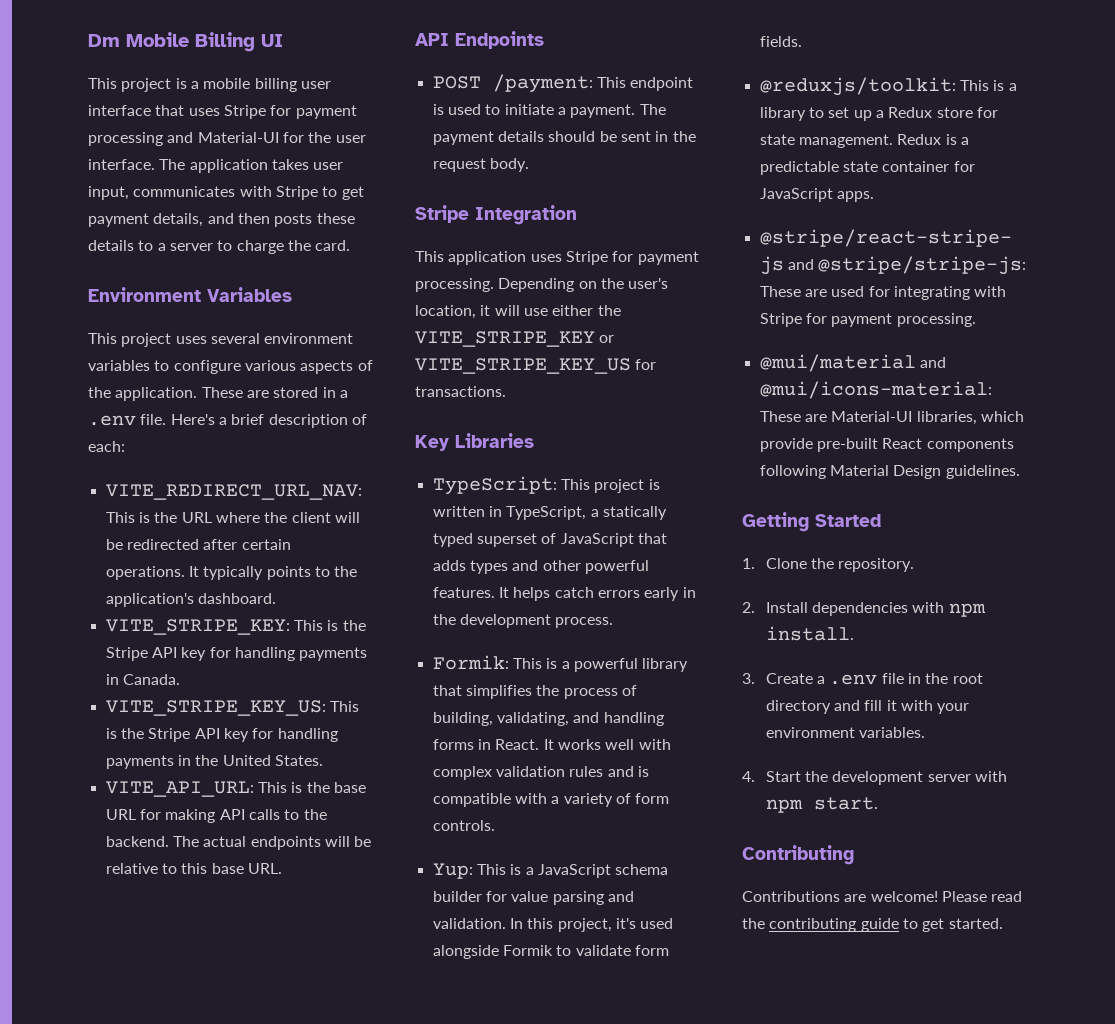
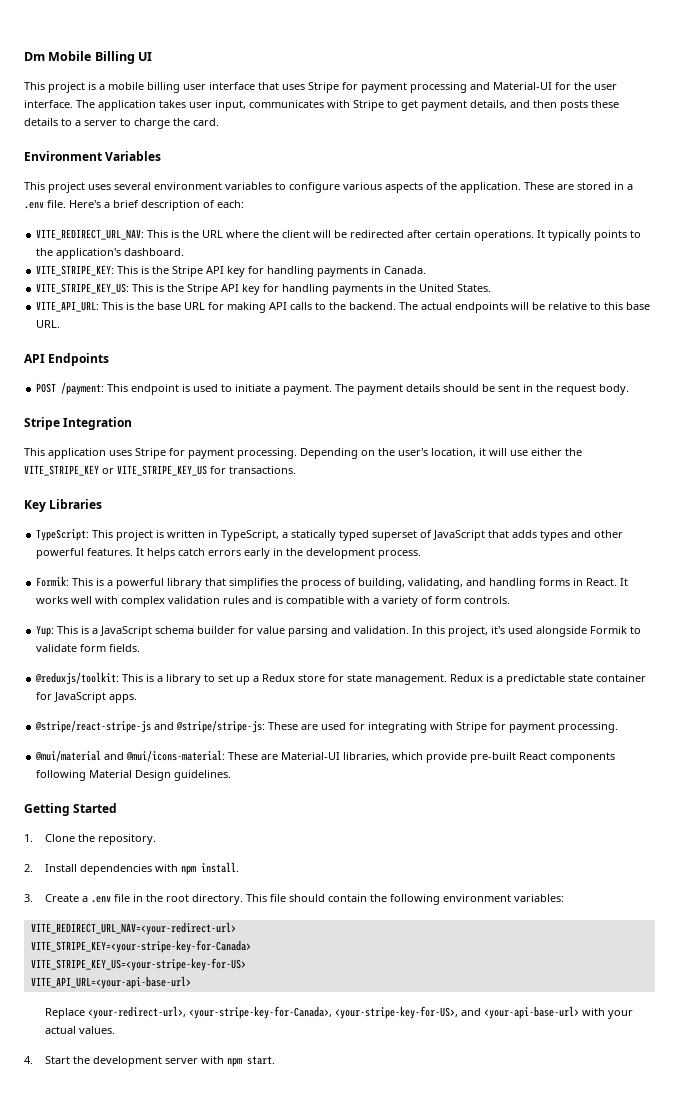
- 3. Create a .env file in the root directory and fill it with your environment variables.
+ 3. Create a .env file in the root directory. This file should contain the following environment variables:
+ VITE_REDIRECT_URL_NAV=<your-redirect-url>
+ VITE_STRIPE_KEY=<your-stripe-key-for-Canada>
+ VITE_STRIPE_KEY_US=<your-stripe-key-for-US>
+ VITE_API_URL=<your-api-base-url>
+ Replace <your-redirect-url>, <your-stripe-key-for-Canada>, <your-stripe-key-for-US>, and <your-api-base-url> with your actual values.
- Contributing
- Contributions are welcome! Please read the contributing guide to get started.

